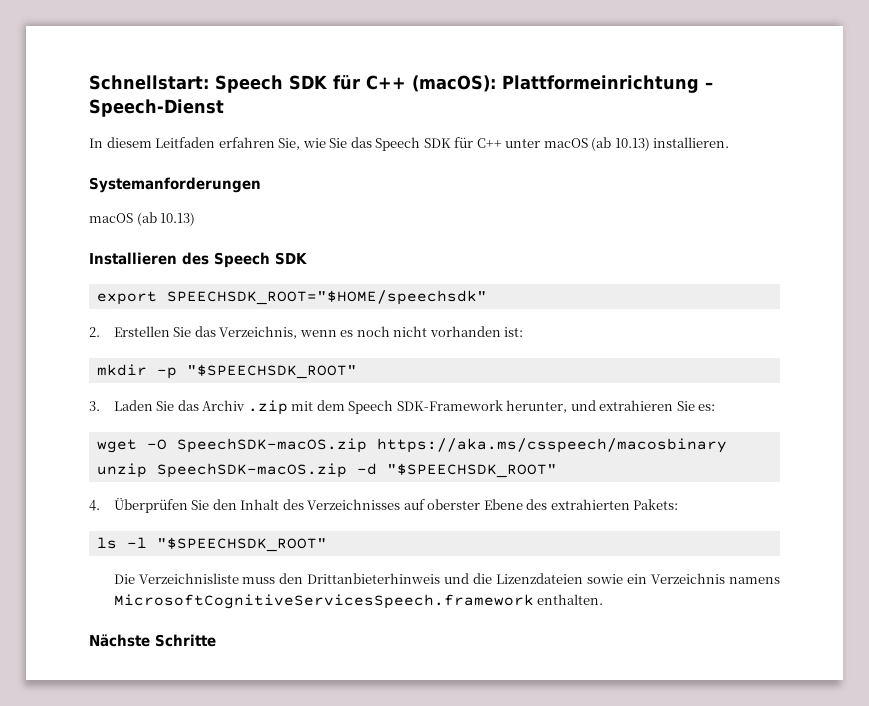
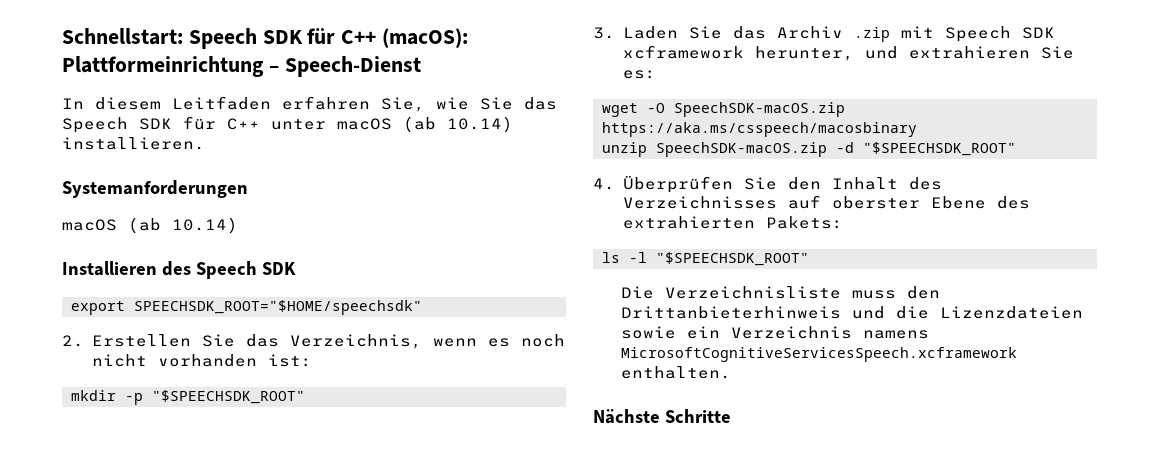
- In diesem Leitfaden erfahren Sie, wie Sie das Speech SDK für C++ unter macOS (ab 10.13) installieren.
+ In diesem Leitfaden erfahren Sie, wie Sie das Speech SDK für C++ unter macOS (ab 10.14) installieren.
  Systemanforderungen
- macOS (ab 10.13)
+ macOS (ab 10.14)
- 3. Laden Sie das Archiv .zip mit dem Speech SDK-Framework herunter, und extrahieren Sie es:
+ 3. Laden Sie das Archiv .zip mit Speech SDK xcframework herunter, und extrahieren Sie es:
- Die Verzeichnisliste muss den Drittanbieterhinweis und die Lizenzdateien sowie ein Verzeichnis namens MicrosoftCognitiveServicesSpeech.framework enthalten.
+ Die Verzeichnisliste muss den Drittanbieterhinweis und die Lizenzdateien sowie ein Verzeichnis namens MicrosoftCognitiveServicesSpeech.xcframework enthalten.

